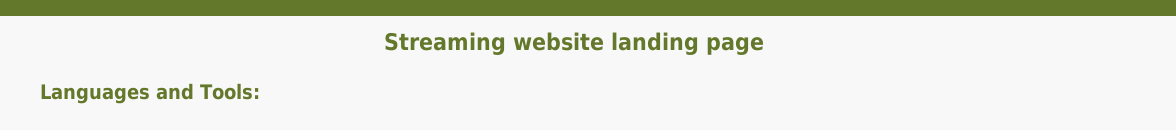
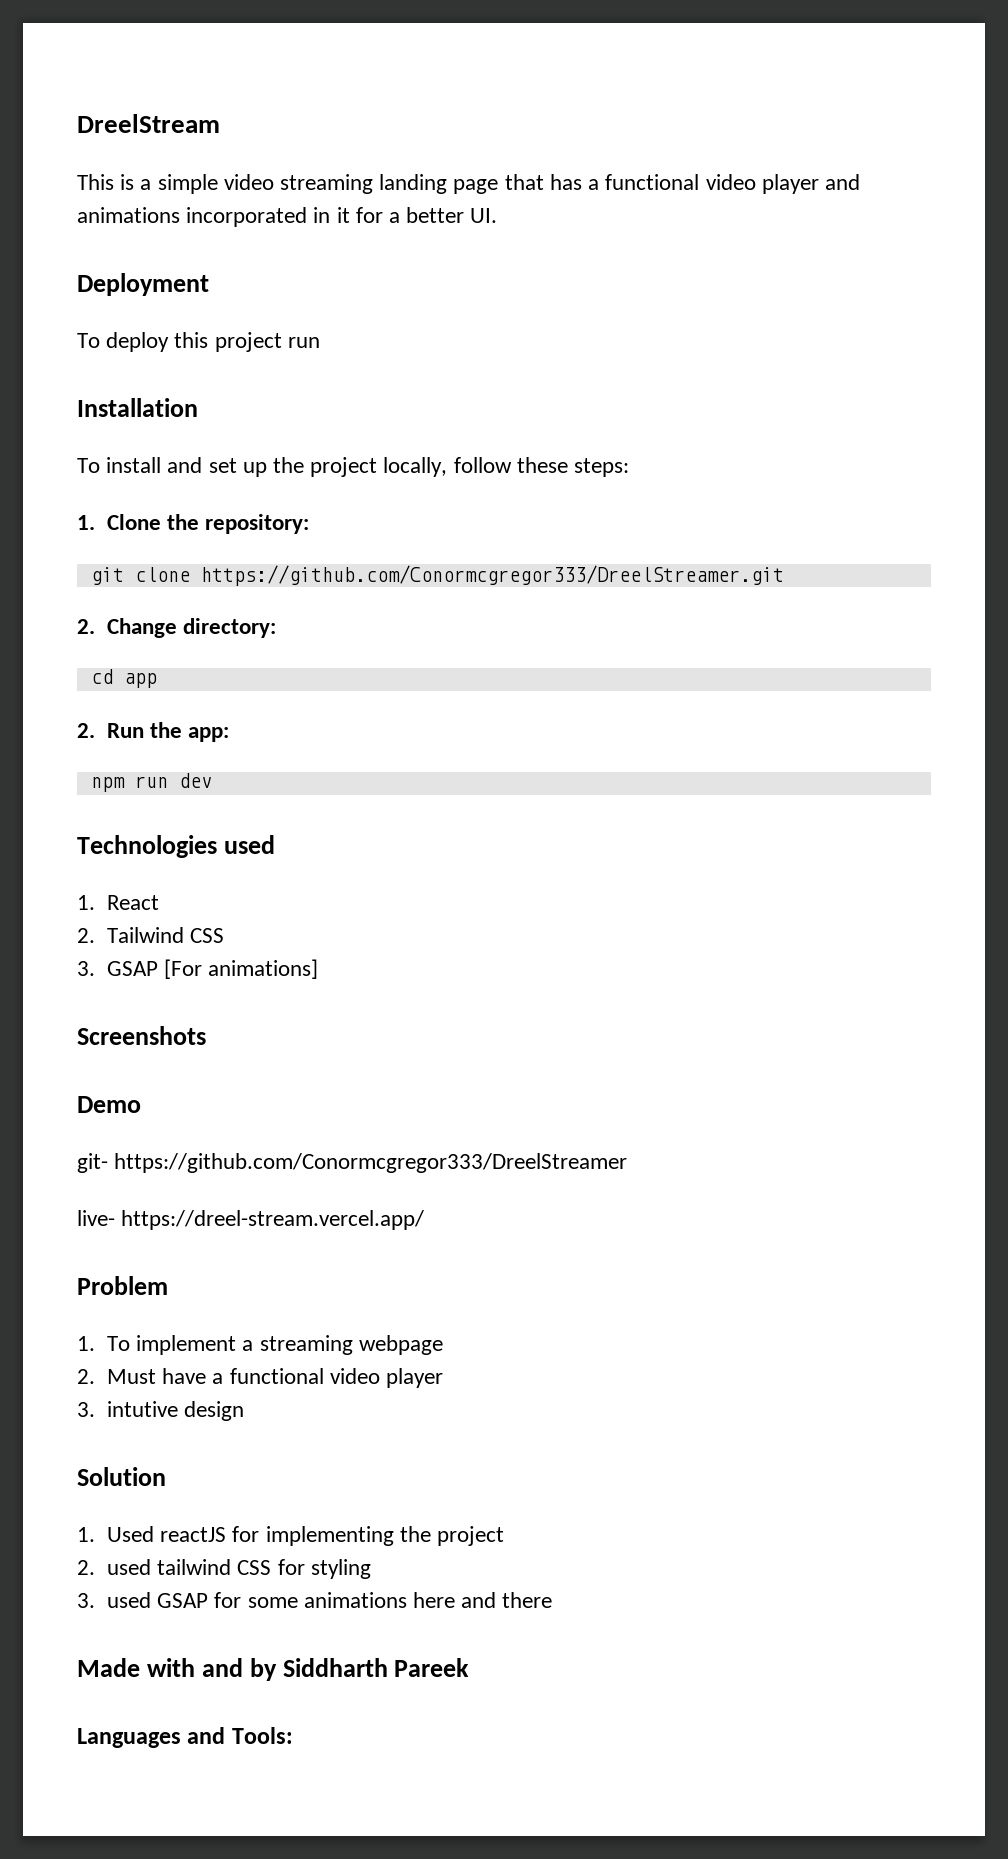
- Streaming website landing page
+ DreelStream
+ This is a simple video streaming landing page that has a functional video player and animations incorporated in it for a better UI.
+ Deployment
+ To deploy this project run
+ Installation
+ To install and set up the project locally, follow these steps:
+ 1. Clone the repository:
+ git clone https://github.com/Conormcgregor333/DreelStreamer.git
+ 2. Change directory:
+ cd app
+ 2. Run the app:
+ npm run dev
+ Technologies used
+ 1. React
+ 2. Tailwind CSS
+ 3. GSAP [For animations]
+ Screenshots
+ Demo
+ git- https://github.com/Conormcgregor333/DreelStreamer
+ live- https://dreel-stream.vercel.app/
+ Problem
+ 1. To implement a streaming webpage
+ 2. Must have a functional video player
+ 3. intutive design
+ Solution
+ 1. Used reactJS for implementing the project
+ 2. used tailwind CSS for styling
+ 3. used GSAP for some animations here and there
+ Made with and by Siddharth Pareek

